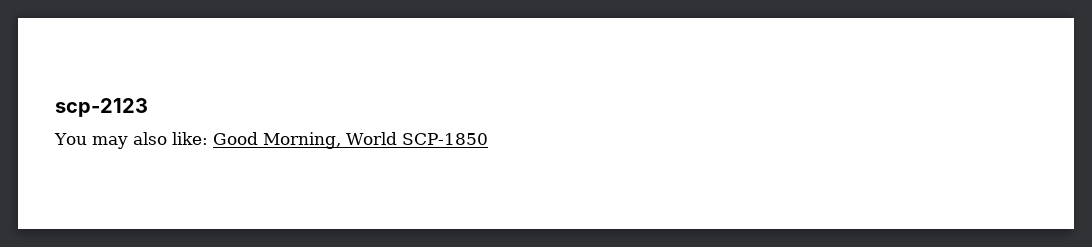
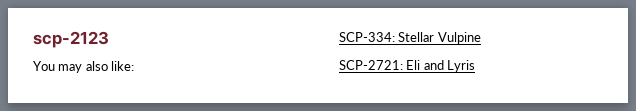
- You may also like: Good Morning, World SCP-1850
+ You may also like:
+ SCP-334: Stellar Vulpine
+ SCP-2721: Eli and Lyris

